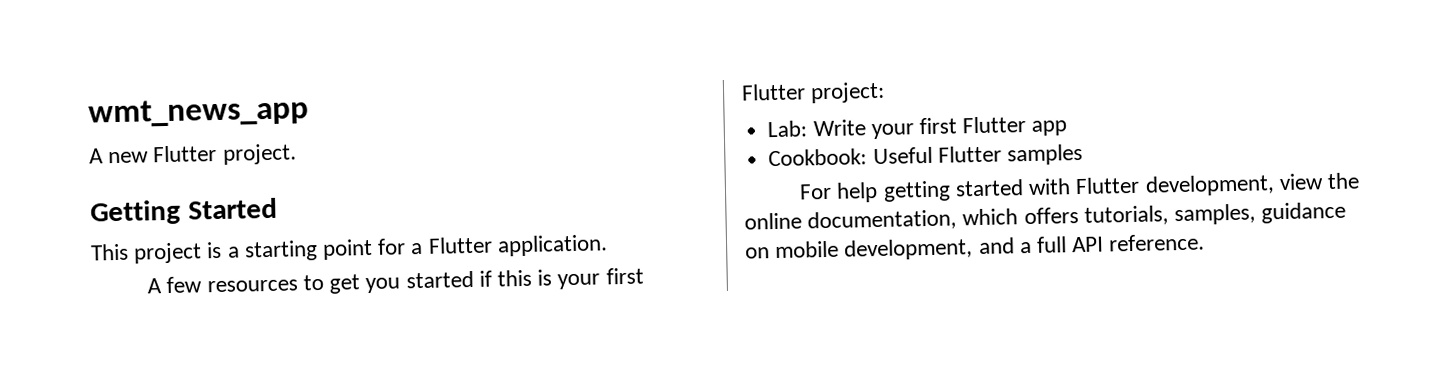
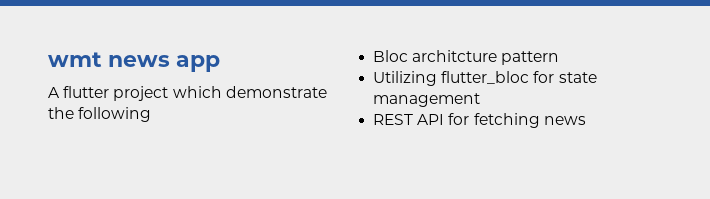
- wmt_news_app
- A new Flutter project.
- Getting Started
- This project is a starting point for a Flutter application.
- A few resources to get you started if this is your first Flutter project:
- Lab: Write your first Flutter app
- Cookbook: Useful Flutter samples
- For help getting started with Flutter development, view the online documentation, which offers tutorials, samples, guidance on mobile development, and a full API reference.
+ wmt news app
+ A flutter project which demonstrate the following
+ Bloc architcture pattern
+ Utilizing flutter_bloc for state management
+ REST API for fetching news

